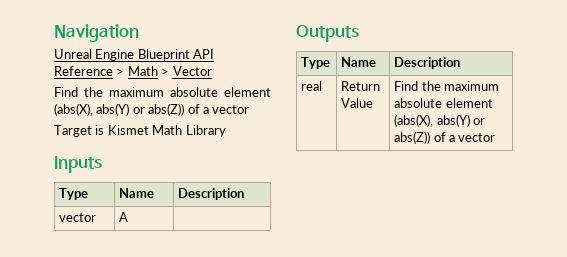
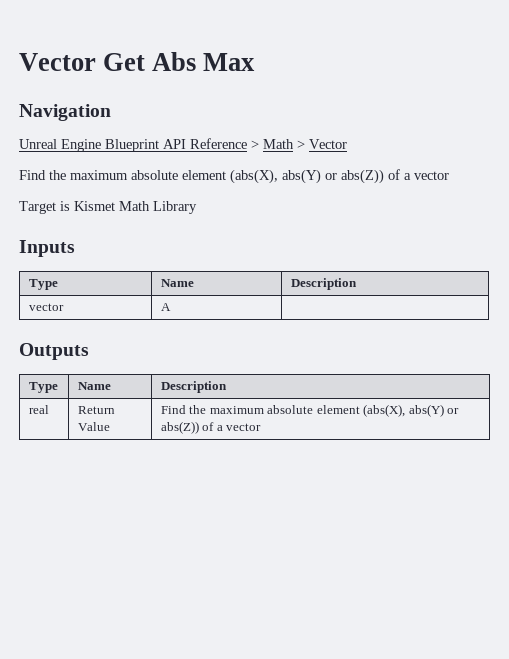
+ Vector Get Abs Max

